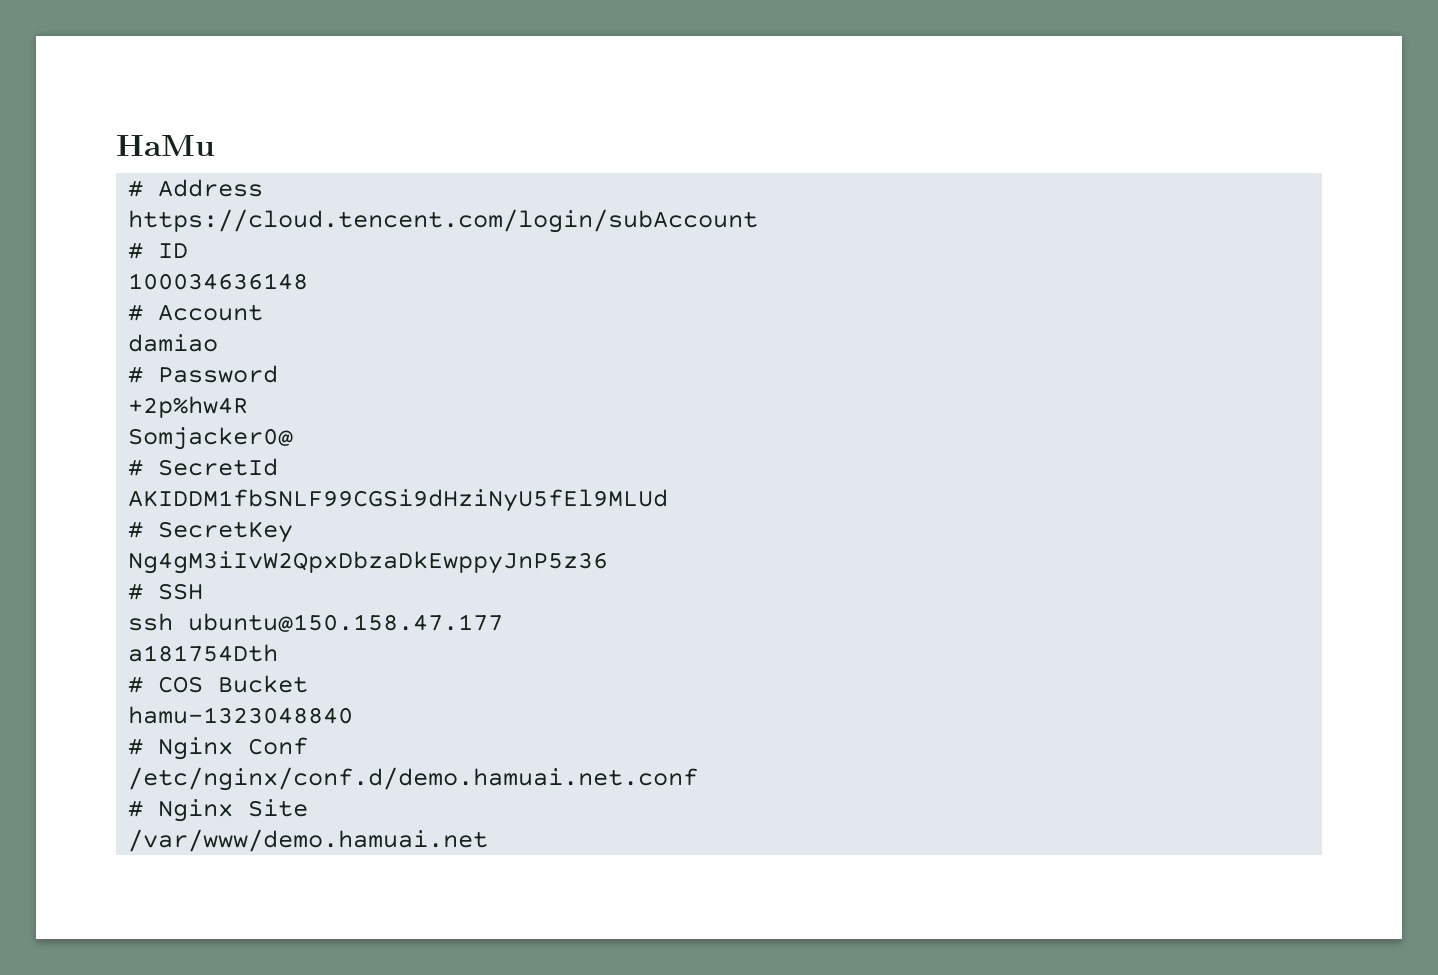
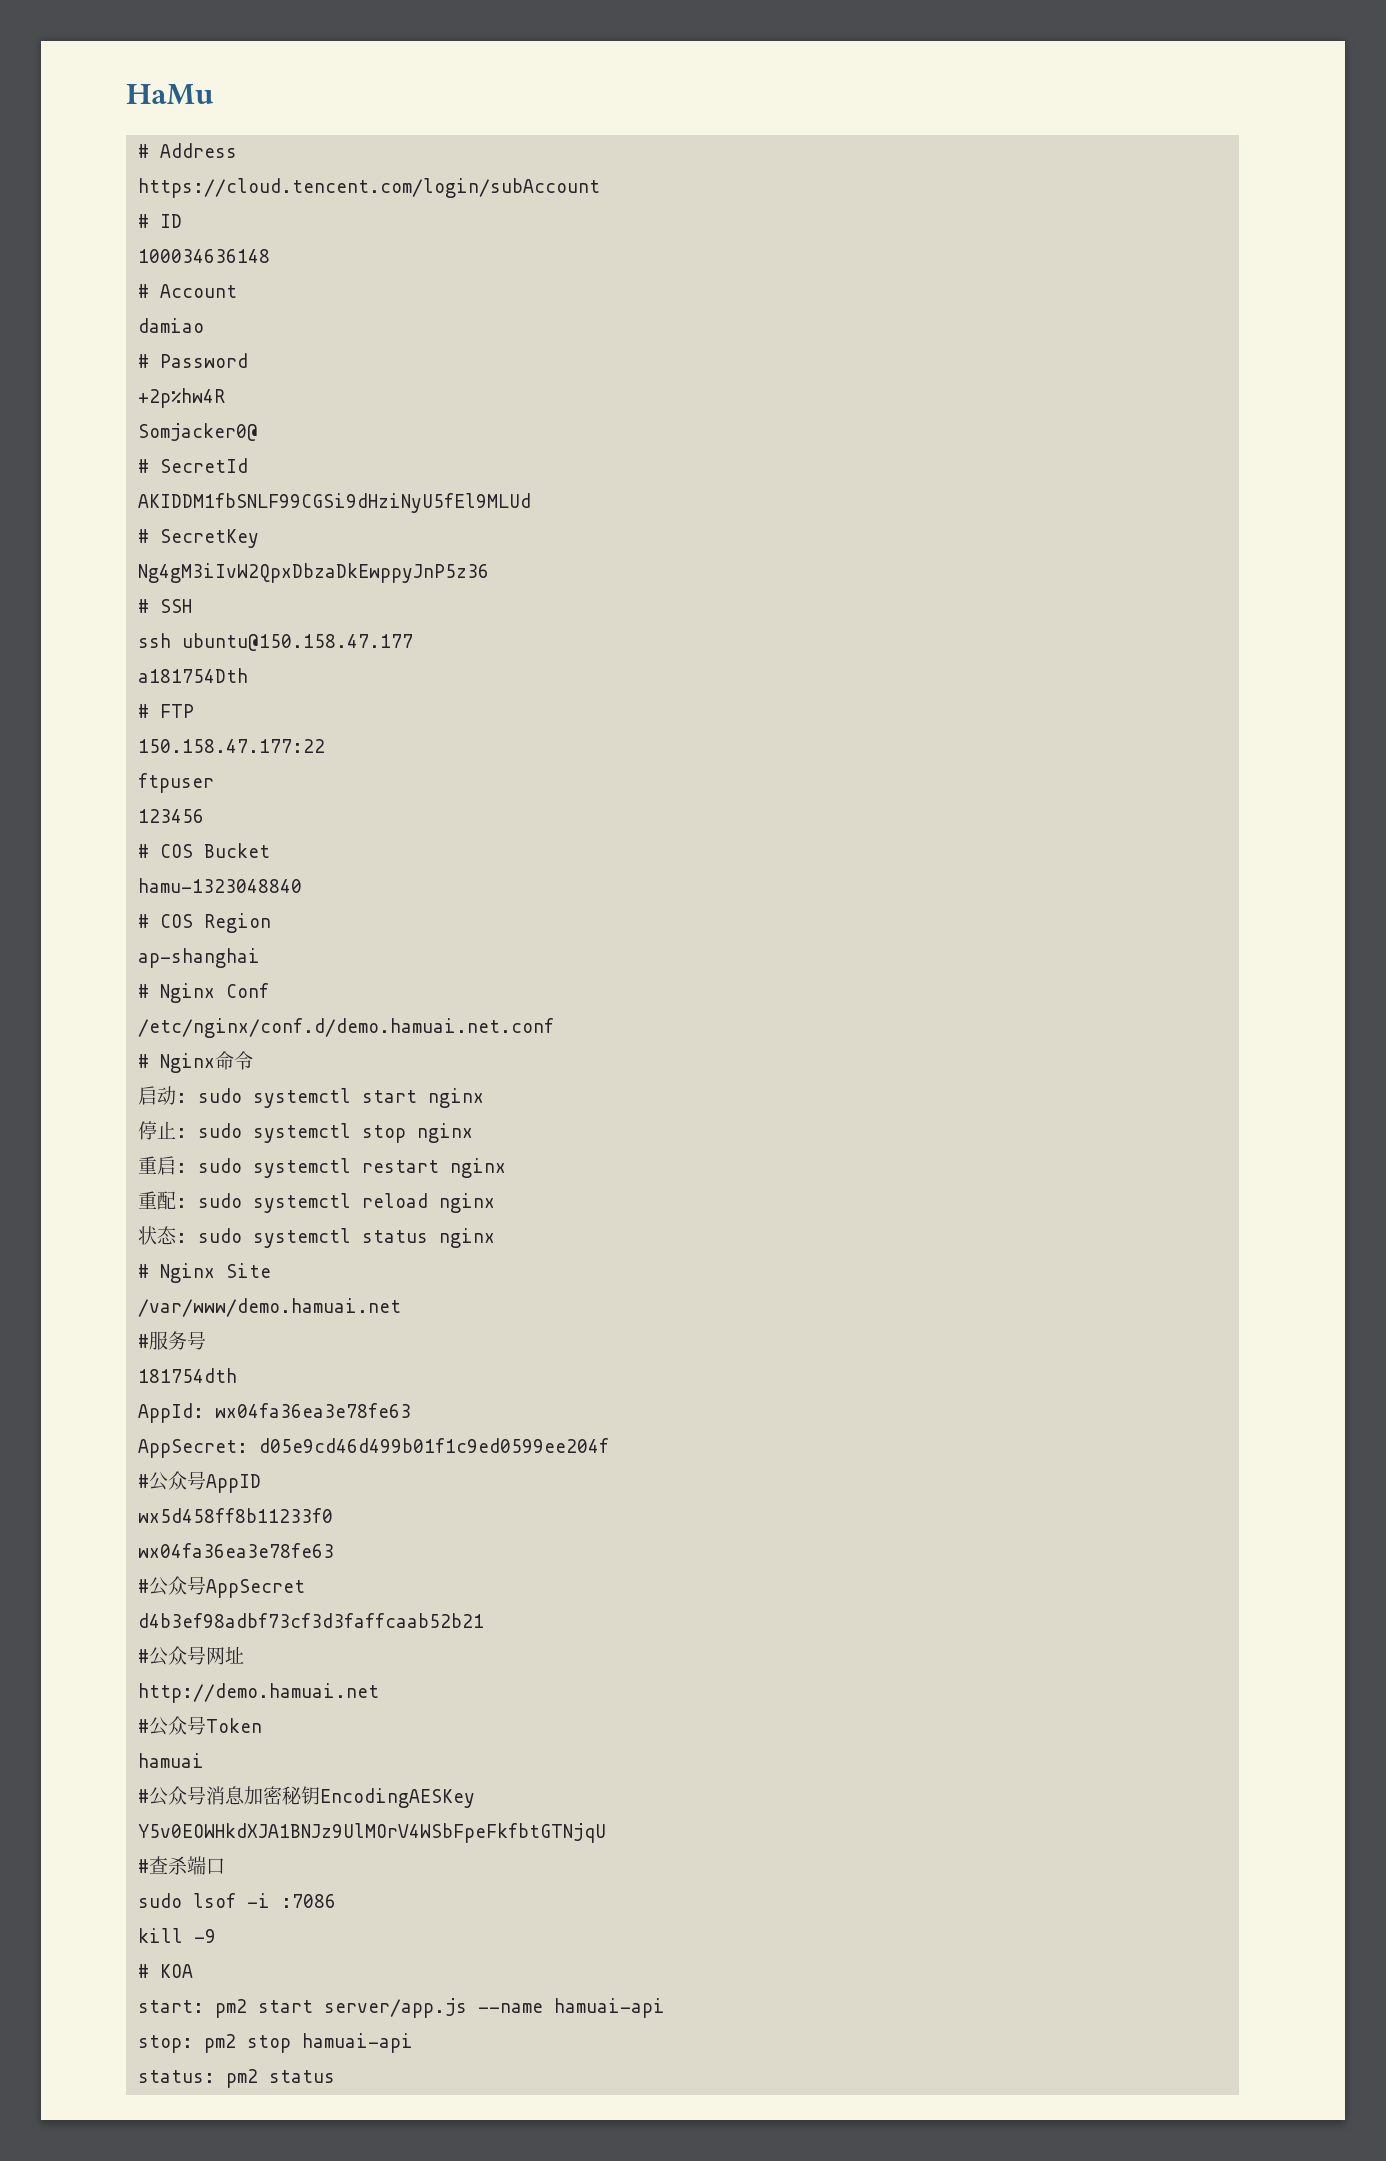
+ # FTP
+ 150.158.47.177:22
+ ftpuser
+ 123456
+ # COS Region
+ ap-shanghai
+ # Nginx命令
+ 启动: sudo systemctl start nginx
+ 停止: sudo systemctl stop nginx
+ 重启: sudo systemctl restart nginx
+ 重配: sudo systemctl reload nginx
+ 状态: sudo systemctl status nginx
  # Nginx Site
  /var/www/demo.hamuai.net
+ #服务号
+ 181754dth
+ AppId: wx04fa36ea3e78fe63
+ AppSecret: d05e9cd46d499b01f1c9ed0599ee204f
+ #公众号AppID
+ wx5d458ff8b11233f0
+ wx04fa36ea3e78fe63
+ #公众号AppSecret
+ d4b3ef98adbf73cf3d3faffcaab52b21
+ #公众号网址
+ http://demo.hamuai.net
+ #公众号Token
+ hamuai
+ #公众号消息加密秘钥EncodingAESKey
+ Y5v0EOWHkdXJA1BNJz9UlMOrV4WSbFpeFkfbtGTNjqU
+ #查杀端口
+ sudo lsof -i :7086
+ kill -9
+ # KOA
+ start: pm2 start server/app.js --name hamuai-api
+ stop: pm2 stop hamuai-api
+ status: pm2 status

